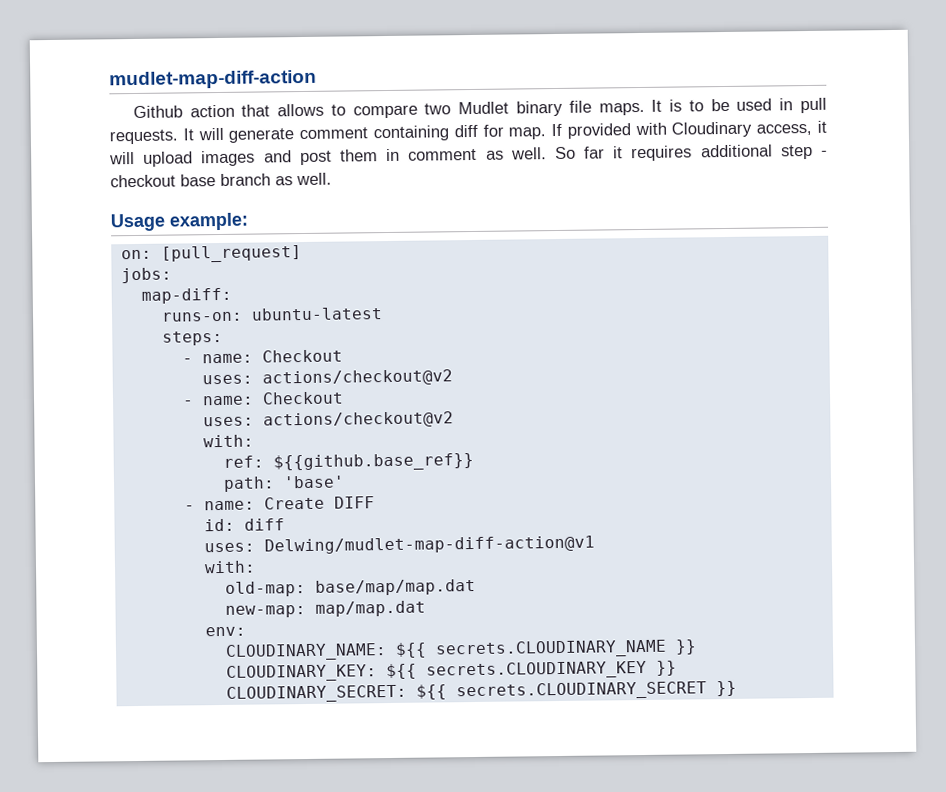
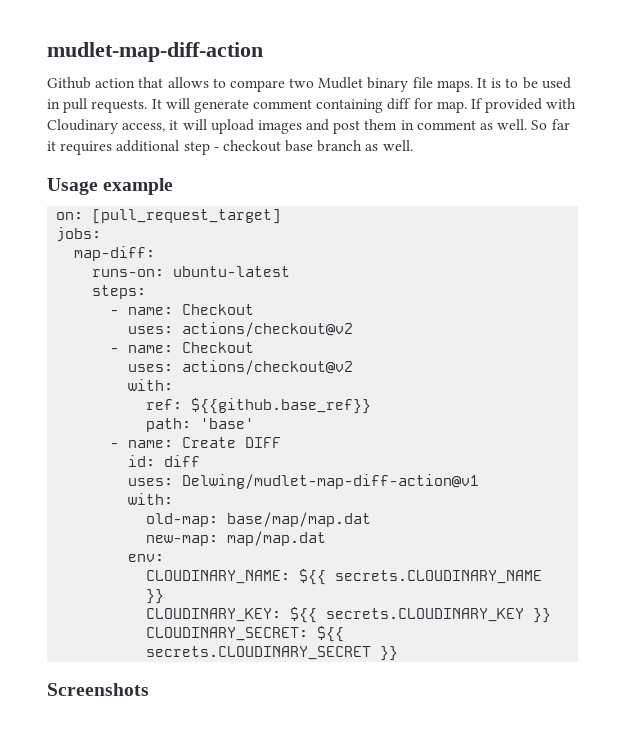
- Usage example:
+ Usage example
- on: [pull_request]
+ on: [pull_request_target]
+ Screenshots

